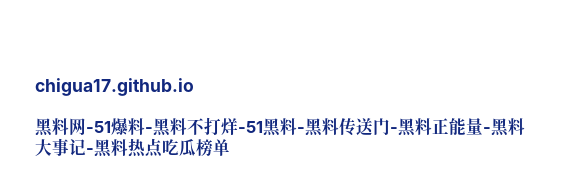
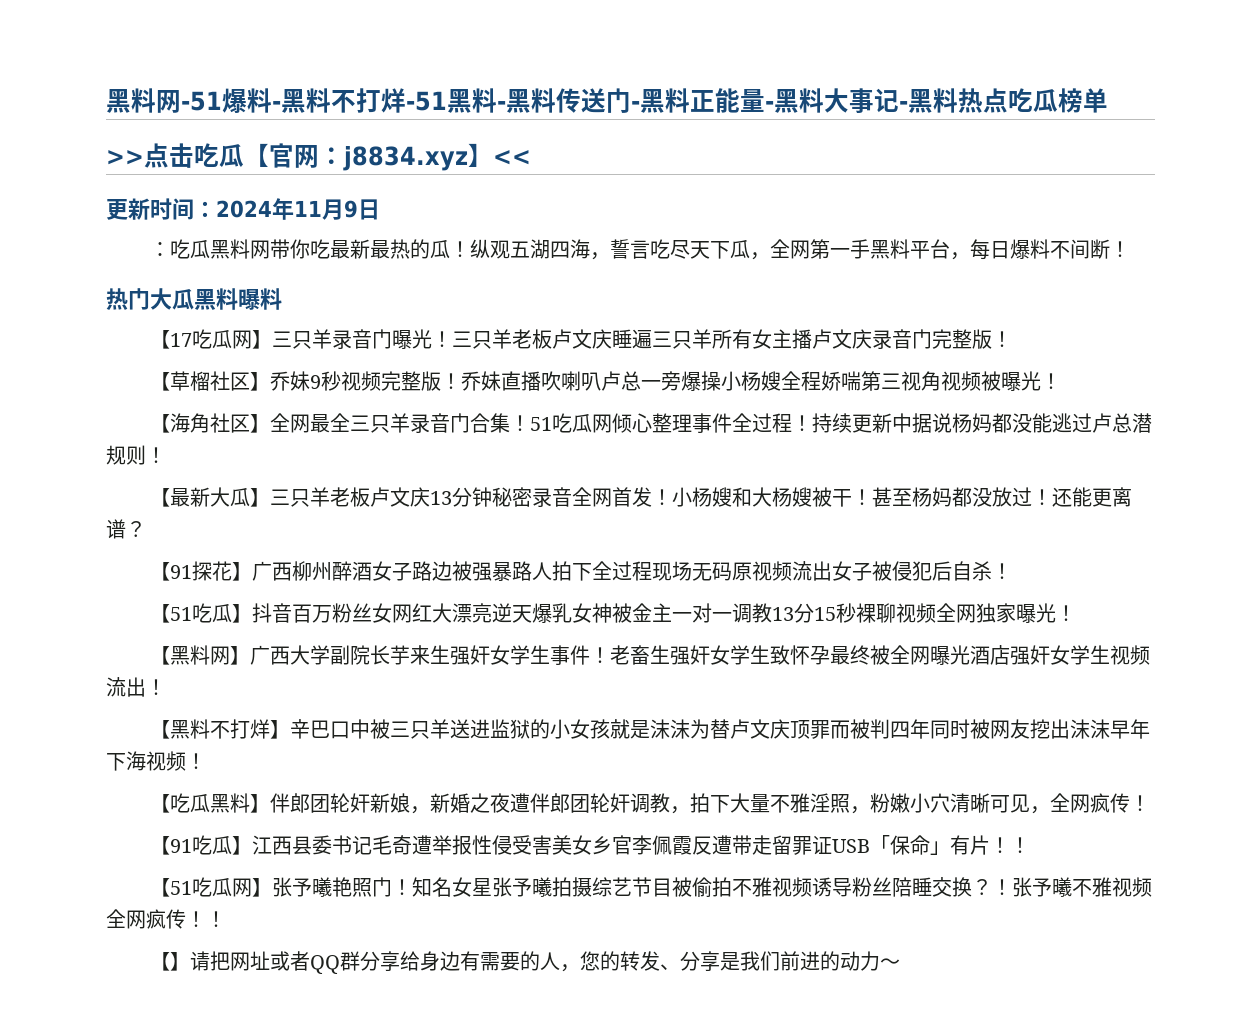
- chigua17.github.io
+ >>点击吃瓜【官网：j8834.xyz】<<
+ 更新时间：2024年11月9日
+ ：吃瓜黑料网带你吃最新最热的瓜！纵观五湖四海，誓言吃尽天下瓜，全网第一手黑料平台，每日爆料不间断！
+ 热门大瓜黑料曝料
+ 【17吃瓜网】三只羊录音门曝光！三只羊老板卢文庆睡遍三只羊所有女主播卢文庆录音门完整版！
+ 【草榴社区】乔妹9秒视频完整版！乔妹直播吹喇叭卢总一旁爆操小杨嫂全程娇喘第三视角视频被曝光！
+ 【海角社区】全网最全三只羊录音门合集！51吃瓜网倾心整理事件全过程！持续更新中据说杨妈都没能逃过卢总潜规则！
+ 【最新大瓜】三只羊老板卢文庆13分钟秘密录音全网首发！小杨嫂和大杨嫂被干！甚至杨妈都没放过！还能更离谱？
+ 【91探花】广西柳州醉酒女子路边被强暴路人拍下全过程现场无码原视频流出女子被侵犯后自杀！
+ 【51吃瓜】抖音百万粉丝女网红大漂亮逆天爆乳女神被金主一对一调教13分15秒裸聊视频全网独家曝光！
+ 【黑料网】广西大学副院长芋来生强奸女学生事件！老畜生强奸女学生致怀孕最终被全网曝光酒店强奸女学生视频流出！
+ 【黑料不打烊】辛巴口中被三只羊送进监狱的小女孩就是沫沫为替卢文庆顶罪而被判四年同时被网友挖出沫沫早年下海视频！
+ 【吃瓜黑料】伴郎团轮奸新娘，新婚之夜遭伴郎团轮奸调教，拍下大量不雅淫照，粉嫩小穴清晰可见，全网疯传！
+ 【91吃瓜】江西县委书记毛奇遭举报性侵受害美女乡官李佩霞反遭带走留罪证USB「保命」有片！！
+ 【51吃瓜网】张予曦艳照门！知名女星张予曦拍摄综艺节目被偷拍不雅视频诱导粉丝陪睡交换？！张予曦不雅视频全网疯传！！
+ 【】请把网址或者QQ群分享给身边有需要的人，您的转发、分享是我们前进的动力～

